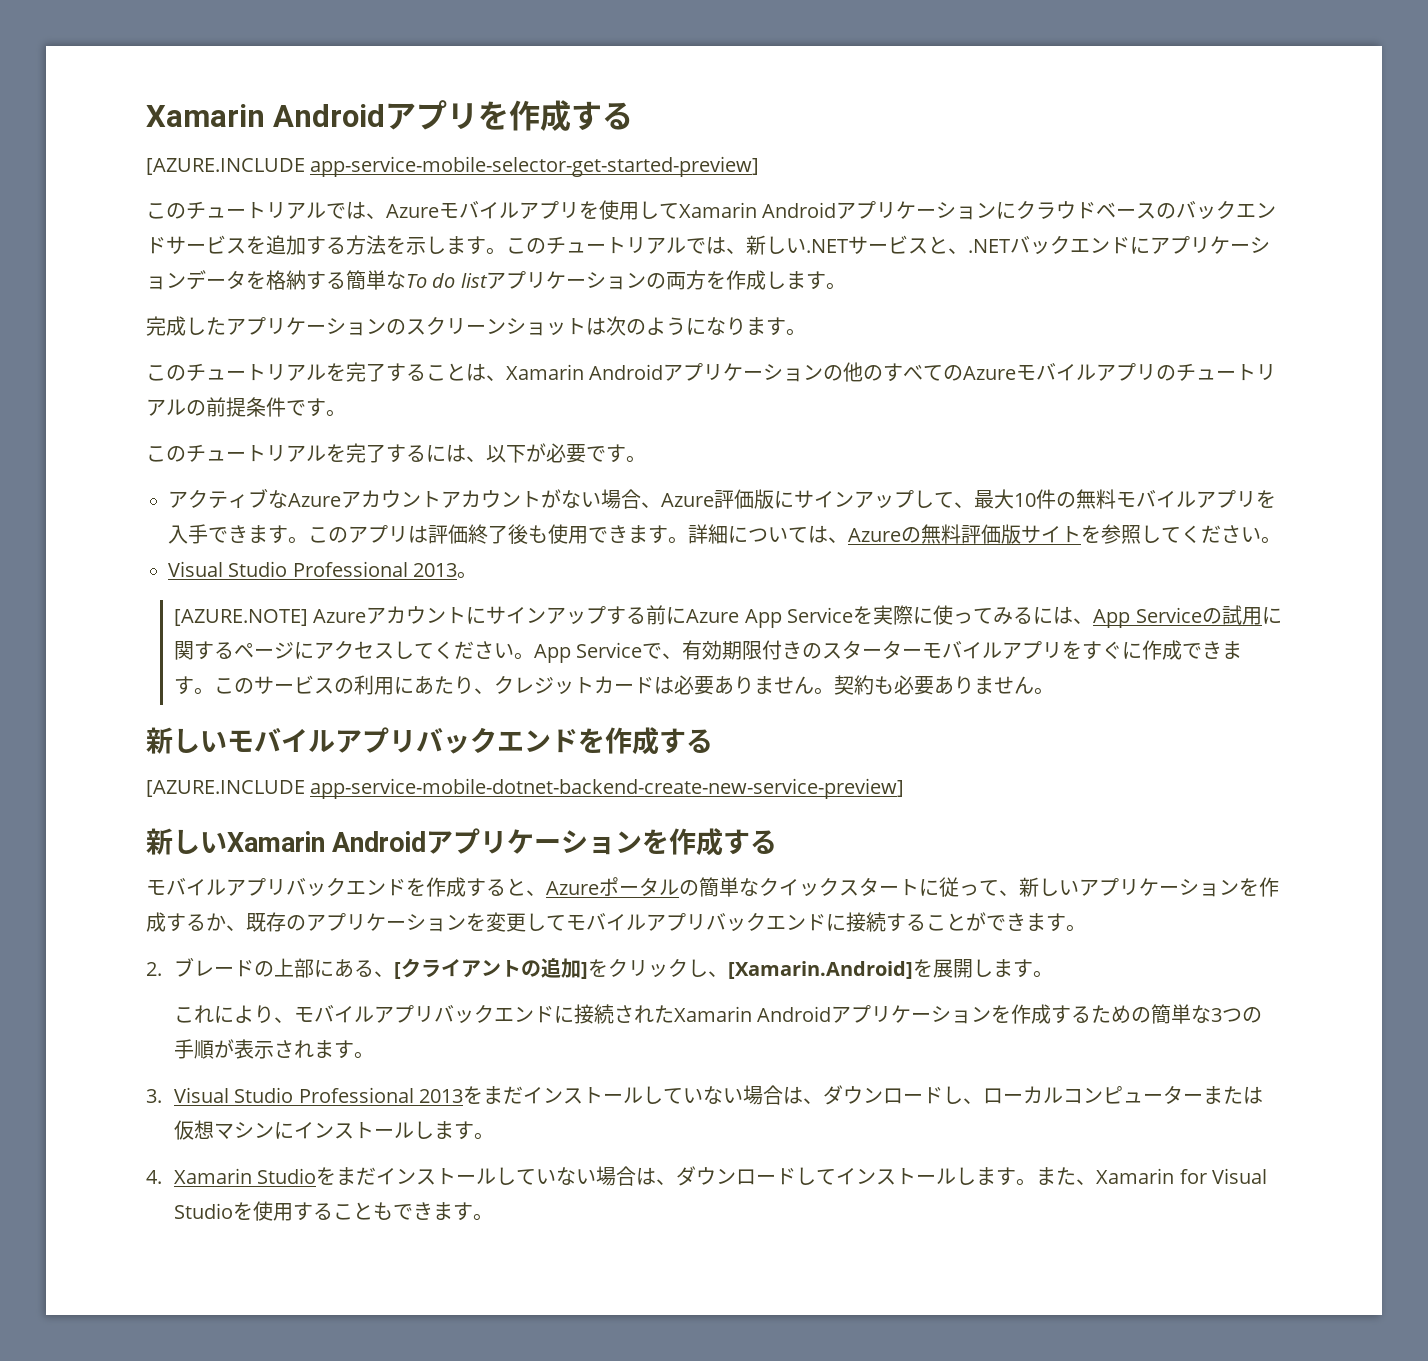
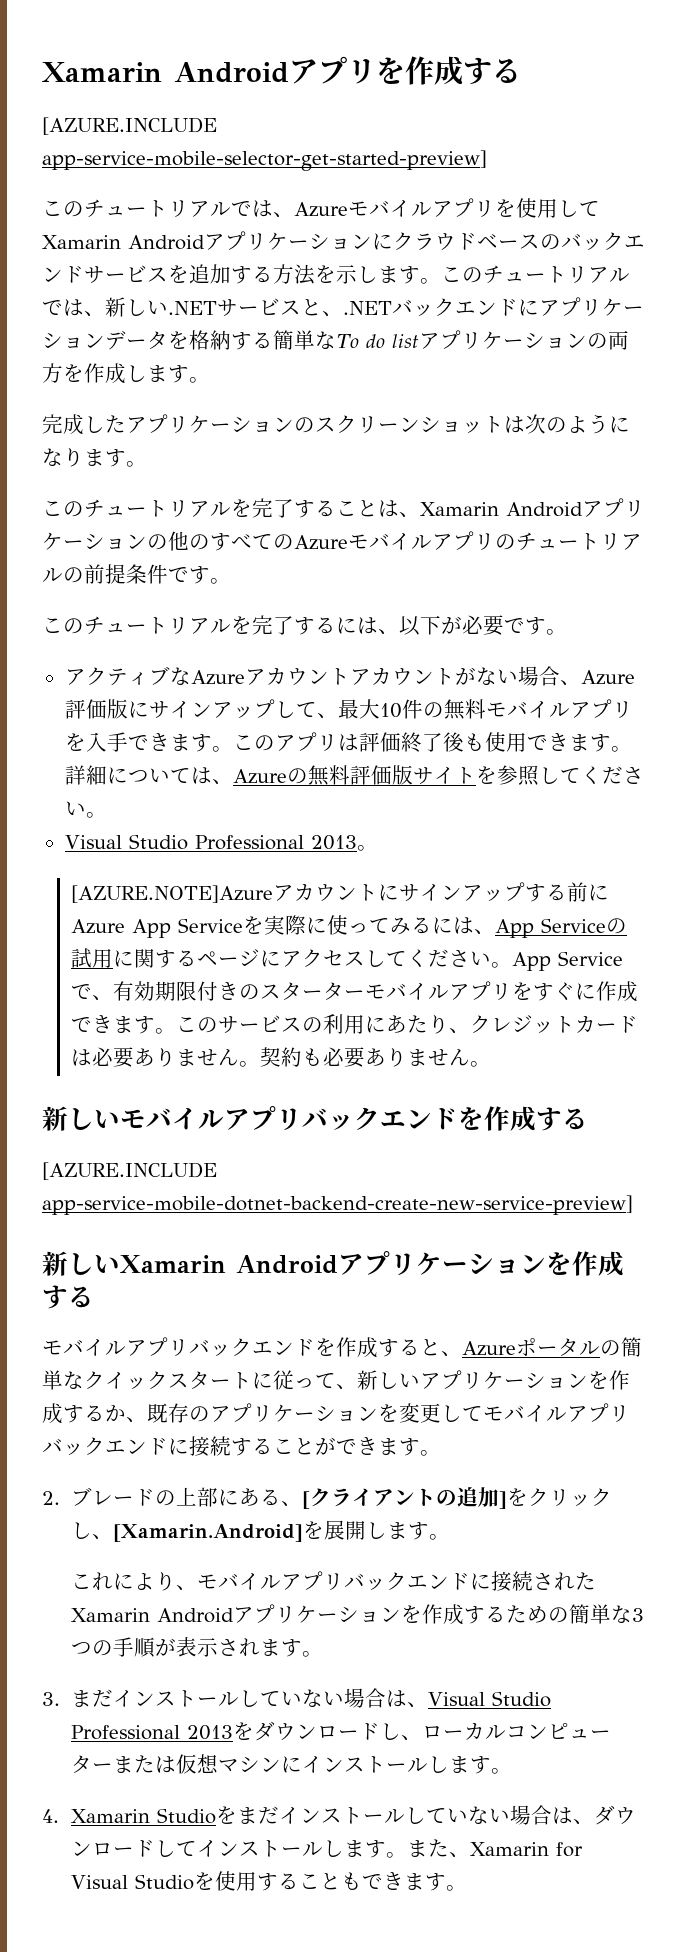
- [AZURE.NOTE] Azureアカウントにサインアップする前にAzure App Serviceを実際に使ってみるには、App Serviceの試用に関するページにアクセスしてください。
+ [AZURE.NOTE]Azureアカウントにサインアップする前にAzure App Serviceを実際に使ってみるには、App Serviceの試用に関するページにアクセスしてください。
- 3. Visual Studio Professional 2013をまだインストールしていない場合は、ダウンロードし、ローカルコンピューターまたは仮想マシンにインストールします。
+ 3.まだインストールしていない場合は、Visual Studio Professional 2013をダウンロードし、ローカルコンピューターまたは仮想マシンにインストールします。

